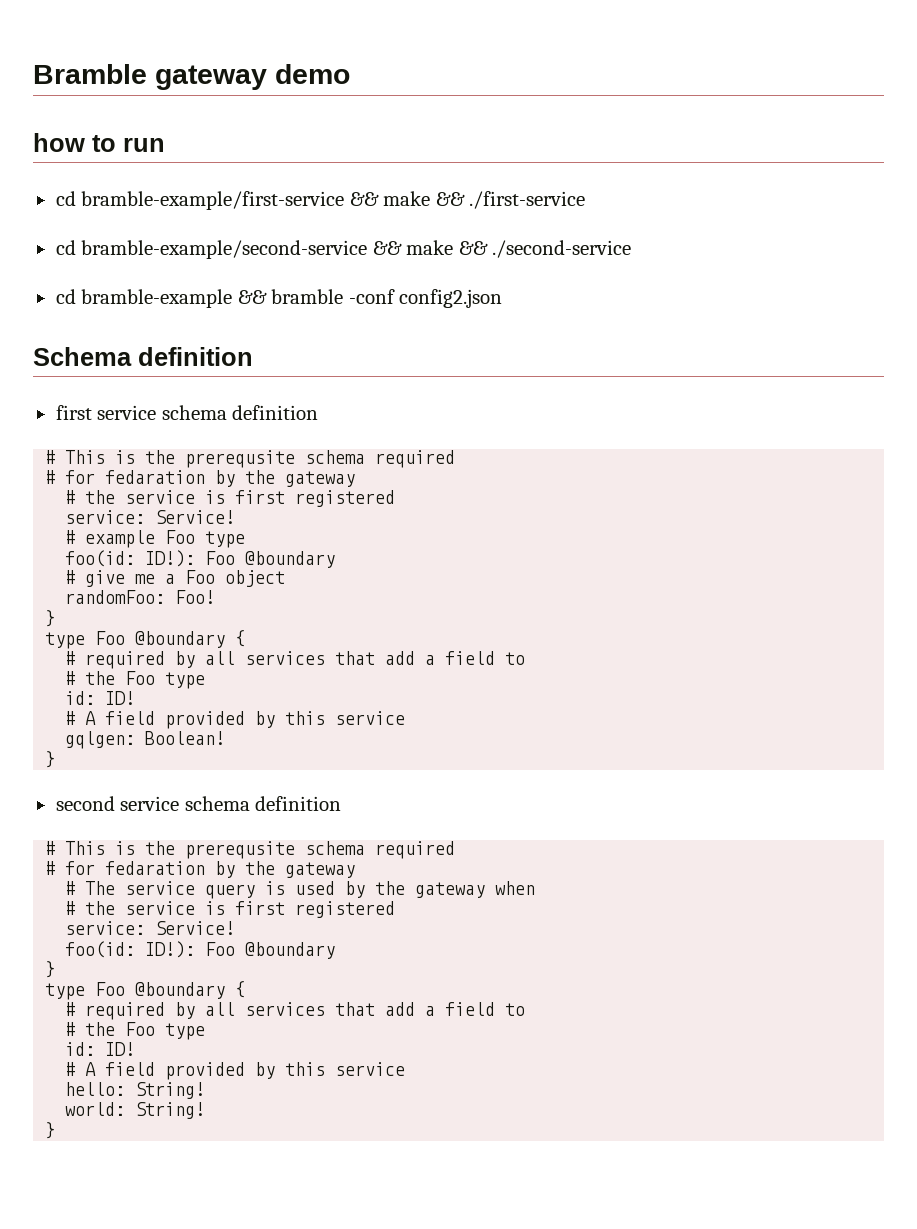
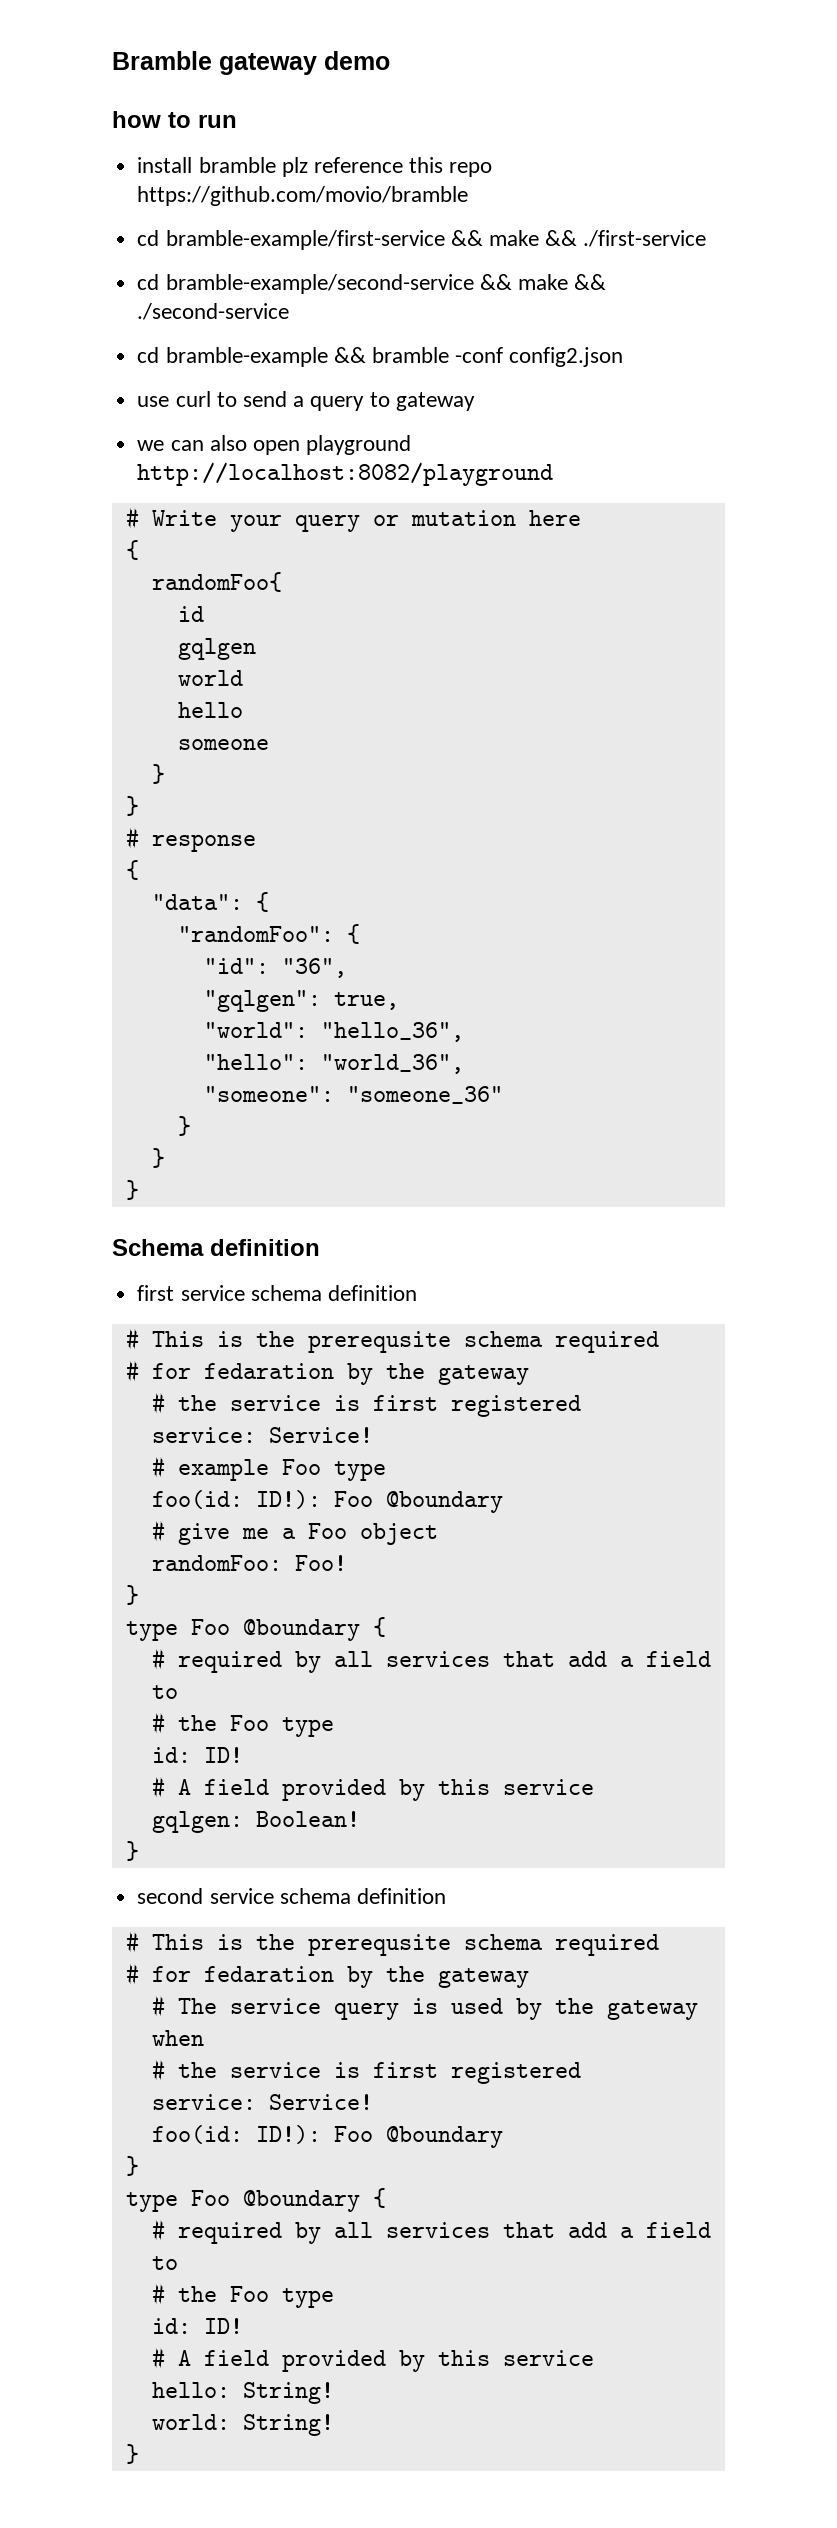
+ install bramble plz reference this repo https://github.com/movio/bramble
+ use curl to send a query to gateway
+ we can also open playground http://localhost:8082/playground
+ # Write your query or mutation here
+ {
+ randomFoo{
+ id
+ gqlgen
+ world
+ hello
+ someone
+ }
+ }
+ # response
+ {
+ "data": {
+ "randomFoo": {
+ "id": "36",
+ "gqlgen": true,
+ "world": "hello_36",
+ "hello": "world_36",
+ "someone": "someone_36"
+ }
+ }
+ }

